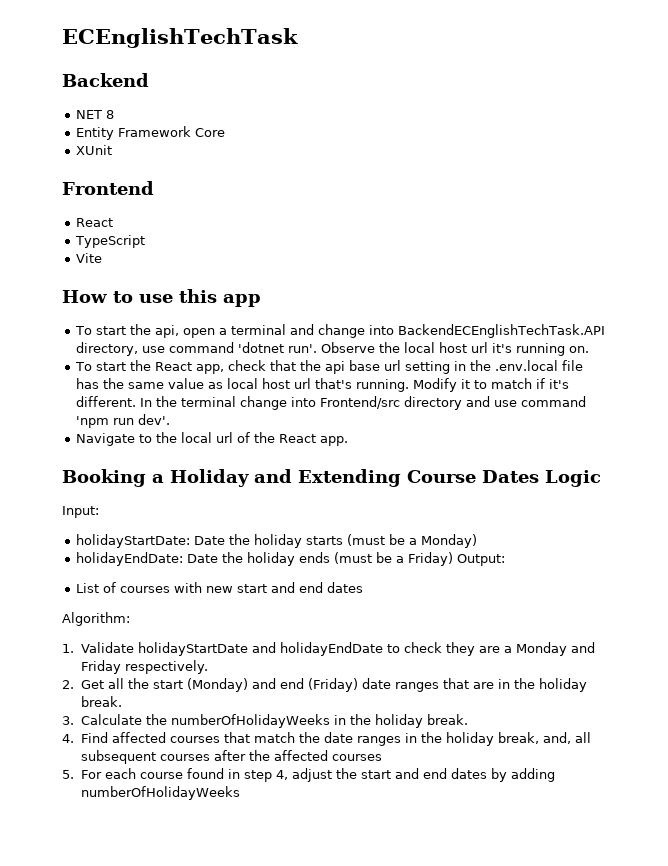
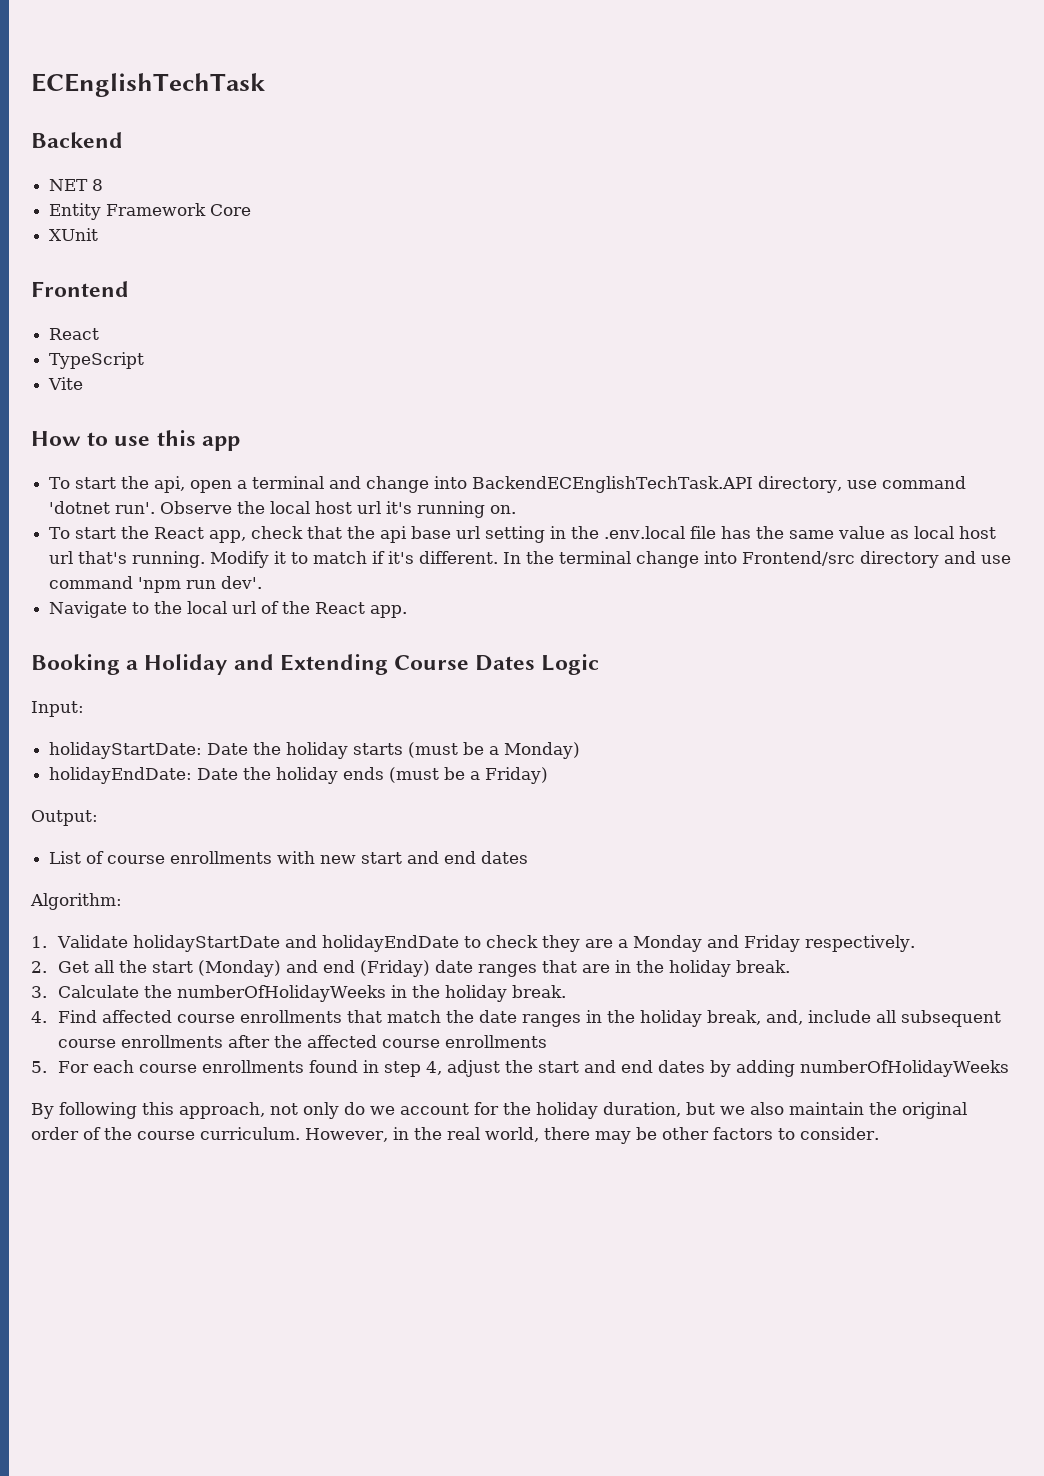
- holidayEndDate: Date the holiday ends (must be a Friday) Output:
+ holidayEndDate: Date the holiday ends (must be a Friday)
+ Output:
- List of courses with new start and end dates
+ List of course enrollments with new start and end dates
- 4. Find affected courses that match the date ranges in the holiday break, and, all subsequent courses after the affected courses
+ 4. Find affected course enrollments that match the date ranges in the holiday break, and, include all subsequent course enrollments after the affected course enrollments
- 5. For each course found in step 4, adjust the start and end dates by adding numberOfHolidayWeeks
+ 5. For each course enrollments found in step 4, adjust the start and end dates by adding numberOfHolidayWeeks
+ By following this approach, not only do we account for the holiday duration, but we also maintain the original order of the course curriculum. However, in the real world, there may be other factors to consider.

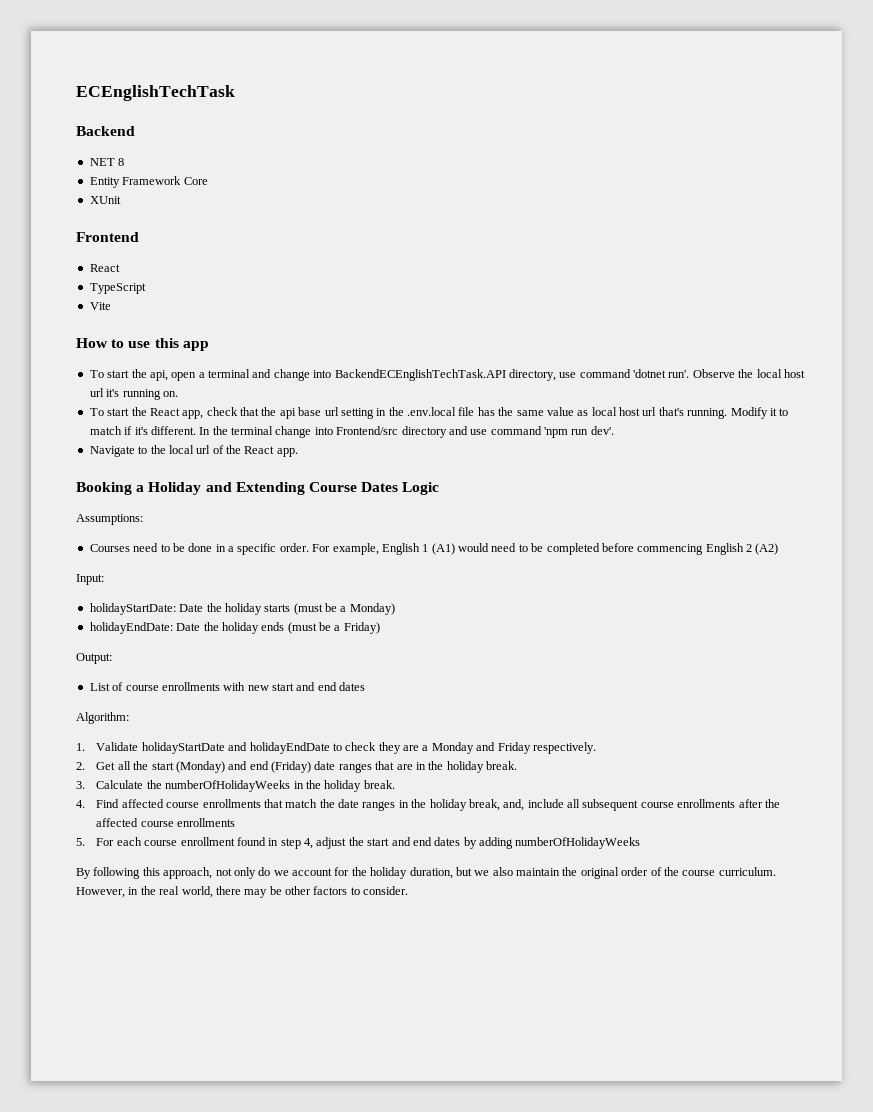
+ Assumptions:
+ Courses need to be done in a specific order. For example, English 1 (A1) would need to be completed before commencing English 2 (A2)
- 5. For each course enrollments found in step 4, adjust the start and end dates by adding numberOfHolidayWeeks
+ 5. For each course enrollment found in step 4, adjust the start and end dates by adding numberOfHolidayWeeks

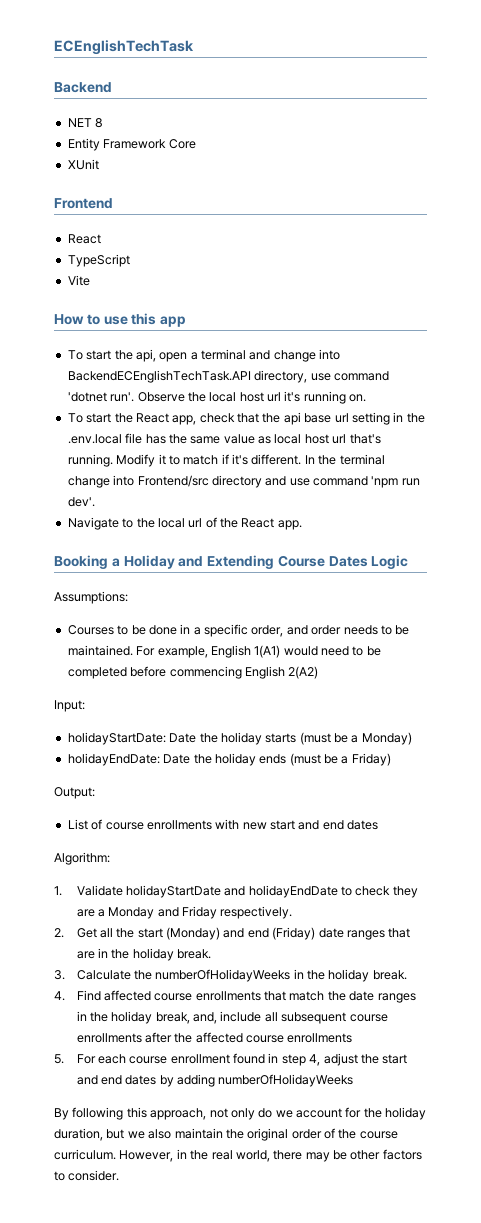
- Courses need to be done in a specific order.
+ Courses to be done in a specific order, and order needs to be maintained.
- For example, English 1 (A1) would need to be completed before commencing English 2 (A2)
+ For example, English 1(A1) would need to be completed before commencing English 2(A2)

